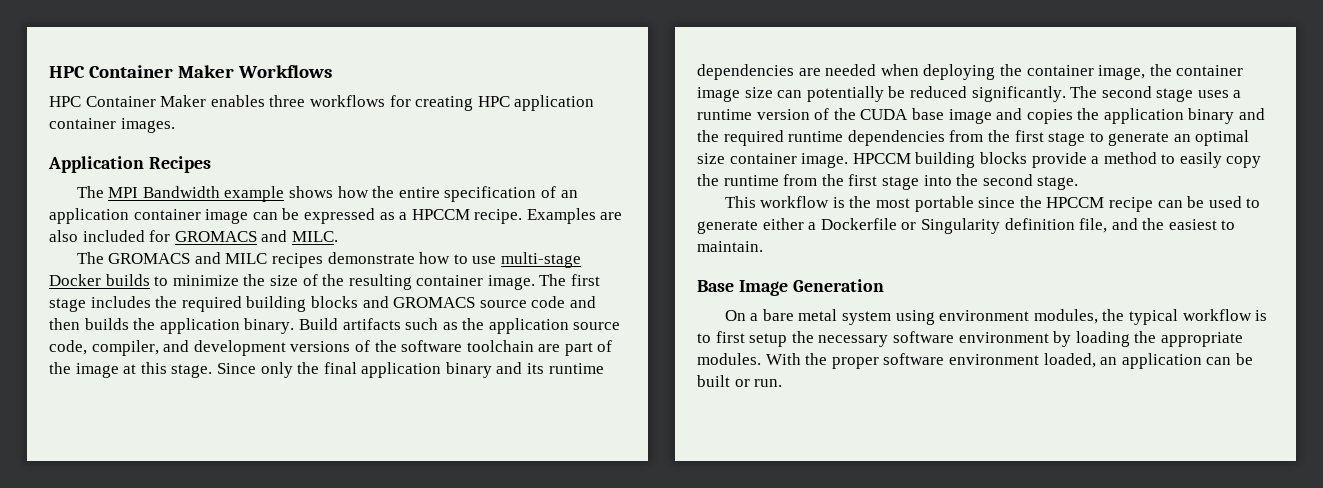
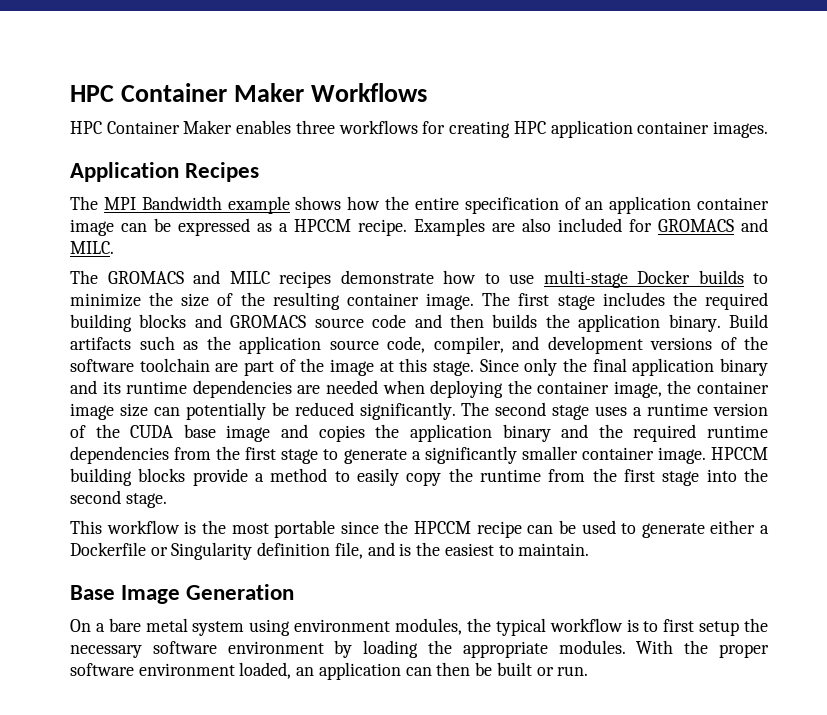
- The second stage uses a runtime version of the CUDA base image and copies the application binary and the required runtime dependencies from the first stage to generate an optimal size container image.
+ The second stage uses a runtime version of the CUDA base image and copies the application binary and the required runtime dependencies from the first stage to generate a significantly smaller container image.
- This workflow is the most portable since the HPCCM recipe can be used to generate either a Dockerfile or Singularity definition file, and the easiest to maintain.
+ This workflow is the most portable since the HPCCM recipe can be used to generate either a Dockerfile or Singularity definition file, and is the easiest to maintain.
- With the proper software environment loaded, an application can be built or run.
+ With the proper software environment loaded, an application can then be built or run.

